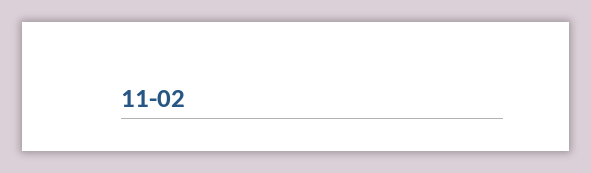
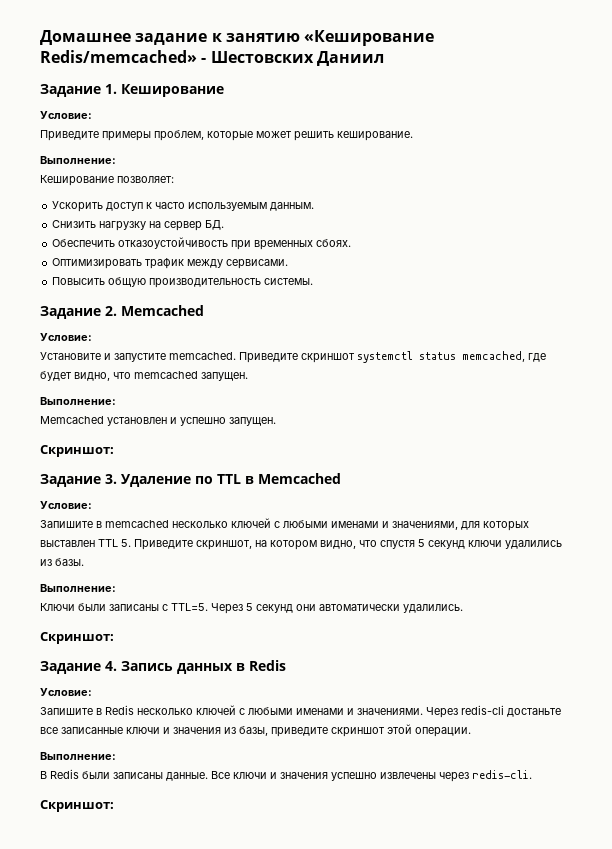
- 11-02
+ Домашнее задание к занятию «Кеширование Redis/memcached» - Шестовских Даниил
+ Задание 1. Кеширование
+ Условие:
+ Приведите примеры проблем, которые может решить кеширование.
+ Выполнение:
+ Кеширование позволяет:
+ Ускорить доступ к часто используемым данным.
+ Снизить нагрузку на сервер БД.
+ Обеспечить отказоустойчивость при временных сбоях.
+ Оптимизировать трафик между сервисами.
+ Повысить общую производительность системы.
+ Задание 2. Memcached
+ Условие:
+ Установите и запустите memcached. Приведите скриншот systemctl status memcached, где будет видно, что memcached запущен.
+ Выполнение:
+ Memcached установлен и успешно запущен.
+ Скриншот:
+ Задание 3. Удаление по TTL в Memcached
+ Условие:
+ Запишите в memcached несколько ключей с любыми именами и значениями, для которых выставлен TTL 5. Приведите скриншот, на котором видно, что спустя 5 секунд ключи удалились из базы.
+ Выполнение:
+ Ключи были записаны с TTL=5. Через 5 секунд они автоматически удалились.
+ Скриншот:
+ Задание 4. Запись данных в Redis
+ Условие:
+ Запишите в Redis несколько ключей с любыми именами и значениями. Через redis-cli достаньте все записанные ключи и значения из базы, приведите скриншот этой операции.
+ Выполнение:
+ В Redis были записаны данные. Все ключи и значения успешно извлечены через redis-cli.
+ Скриншот:

